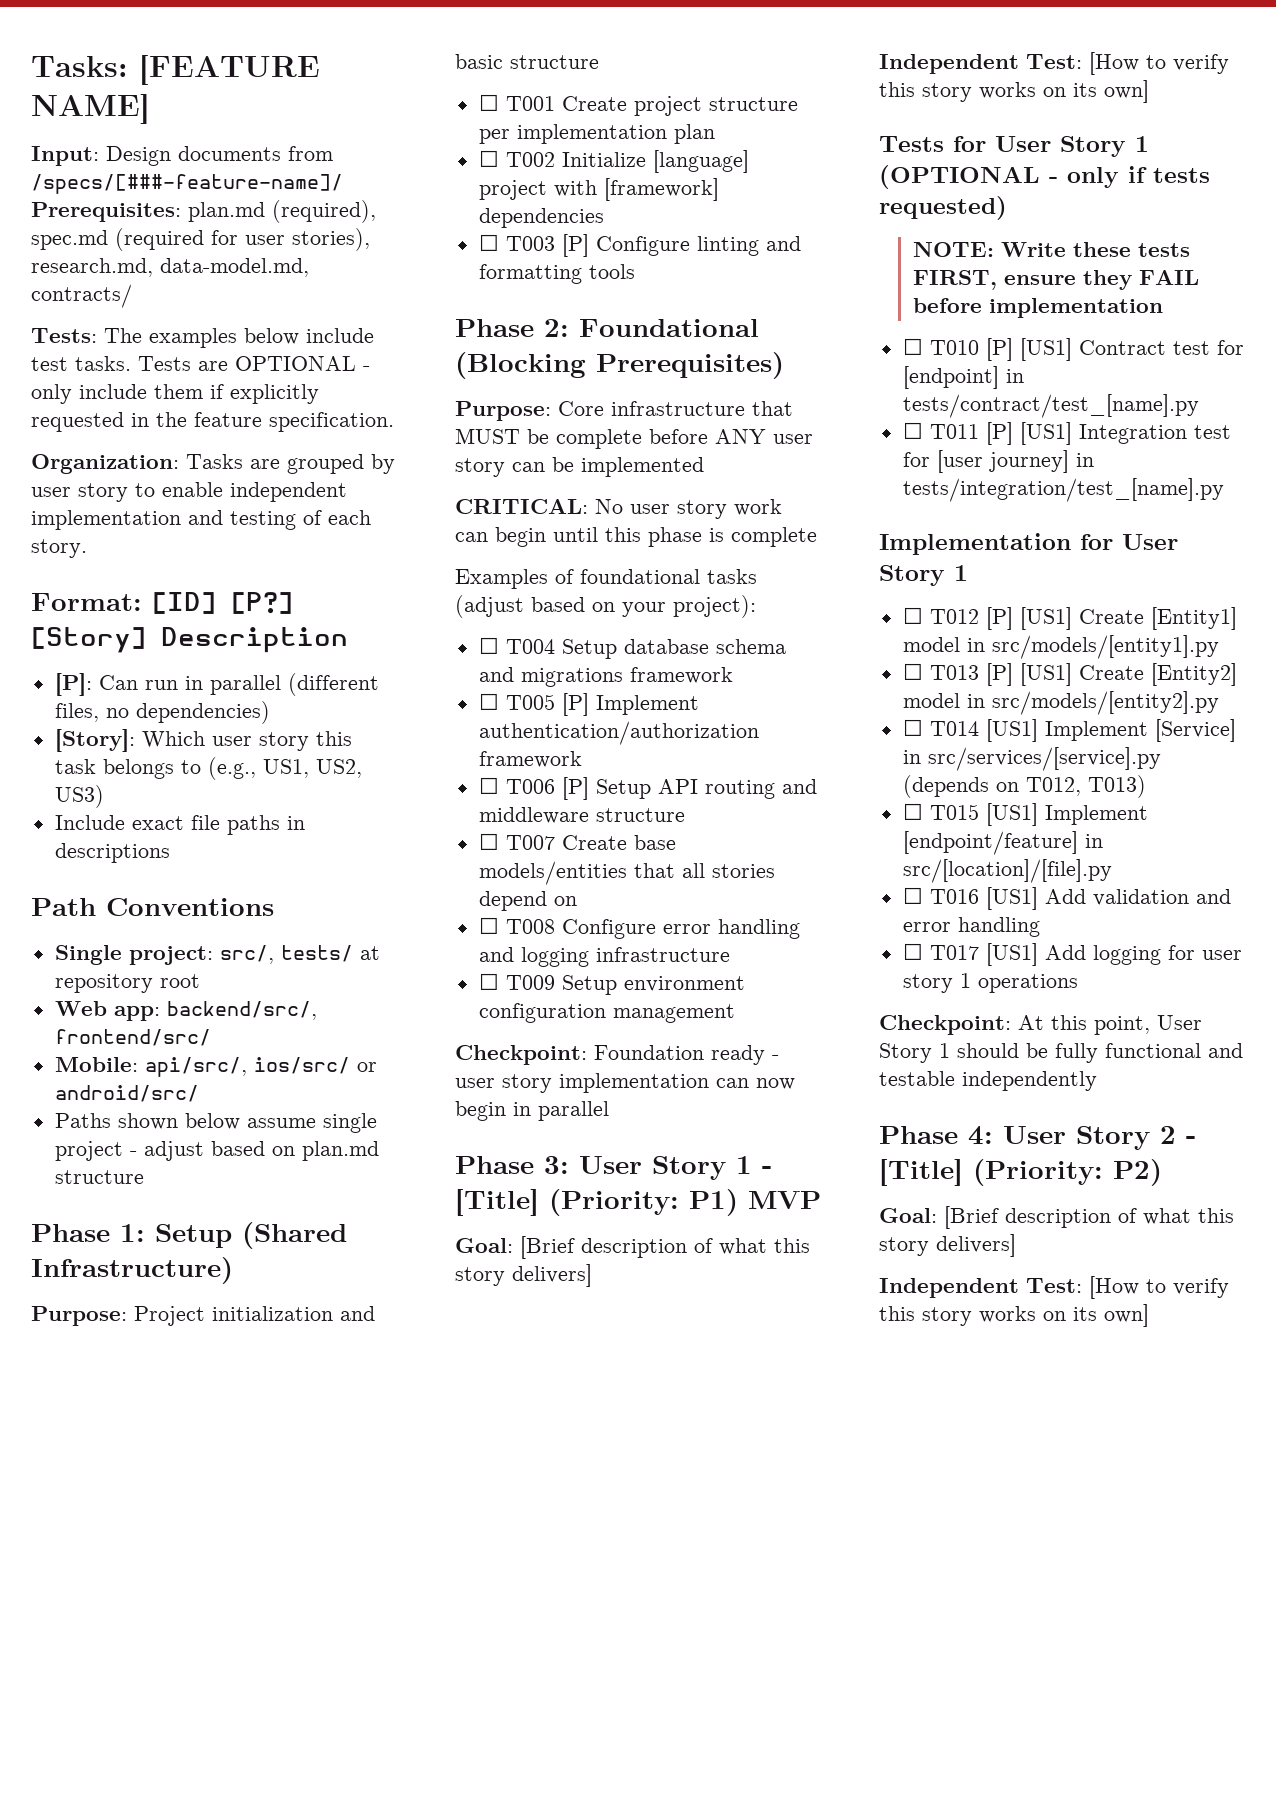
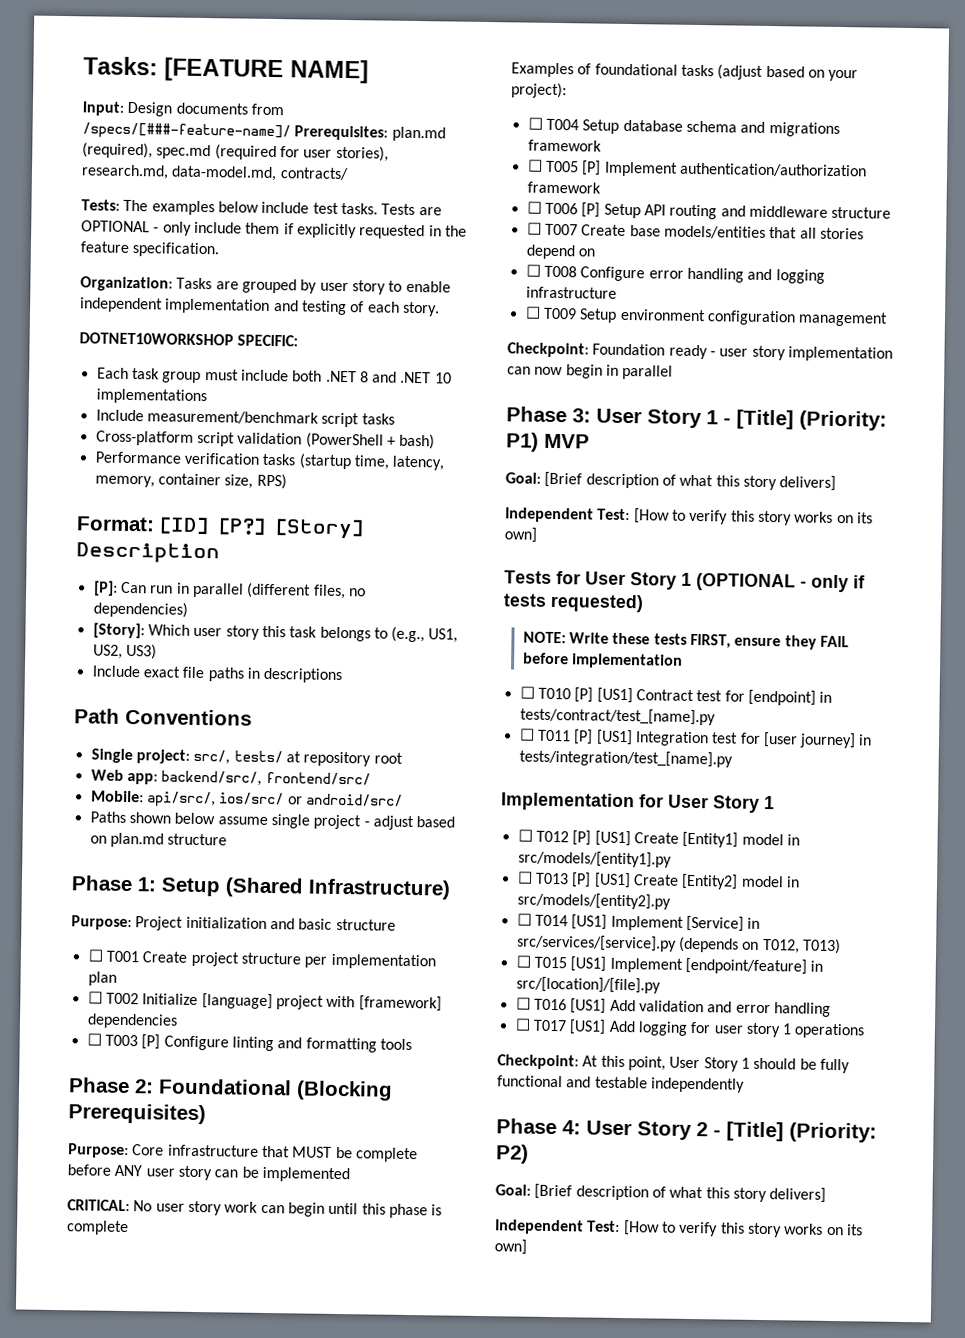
+ DOTNET10WORKSHOP SPECIFIC:
+ Each task group must include both .NET 8 and .NET 10 implementations
+ Include measurement/benchmark script tasks
+ Cross-platform script validation (PowerShell + bash)
+ Performance verification tasks (startup time, latency, memory, container size, RPS)

